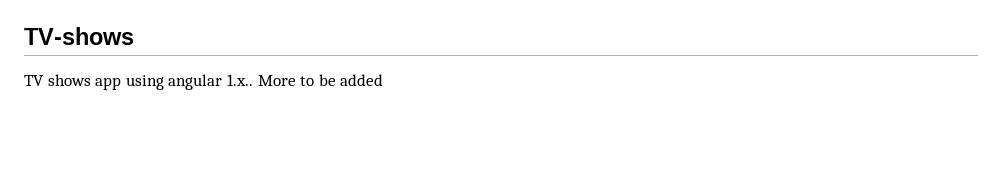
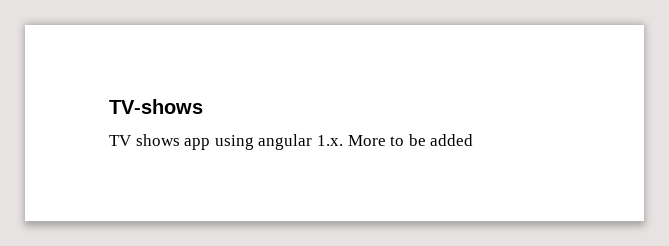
- TV shows app using angular 1.x.. More to be added
+ TV shows app using angular 1.x. More to be added

